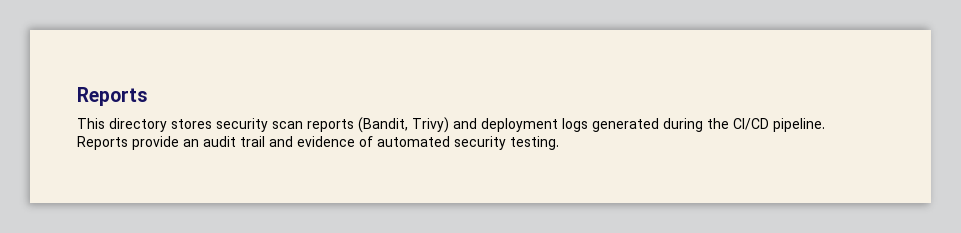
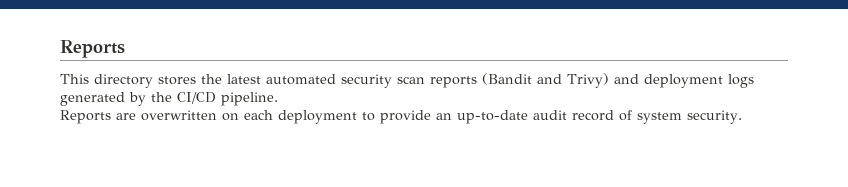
- This directory stores security scan reports (Bandit, Trivy) and deployment logs generated during the CI/CD pipeline.
+ This directory stores the latest automated security scan reports (Bandit and Trivy) and deployment logs generated by the CI/CD pipeline.
- Reports provide an audit trail and evidence of automated security testing.
+ Reports are overwritten on each deployment to provide an up-to-date audit record of system security.

